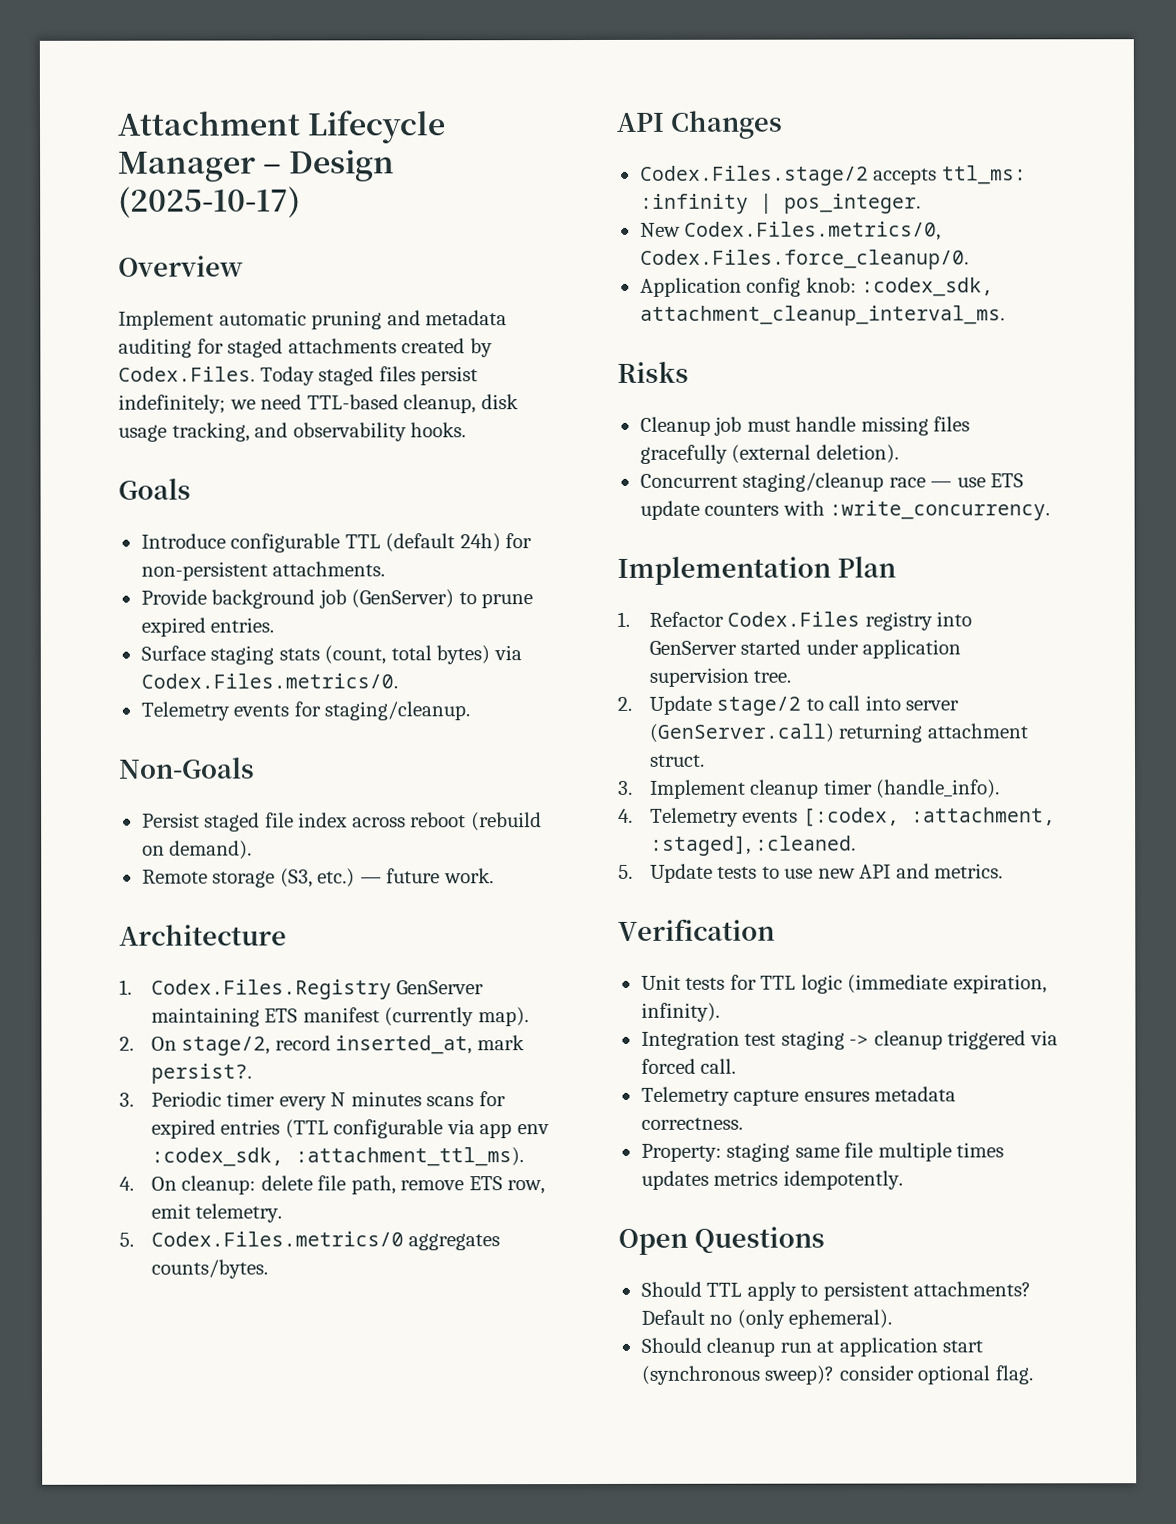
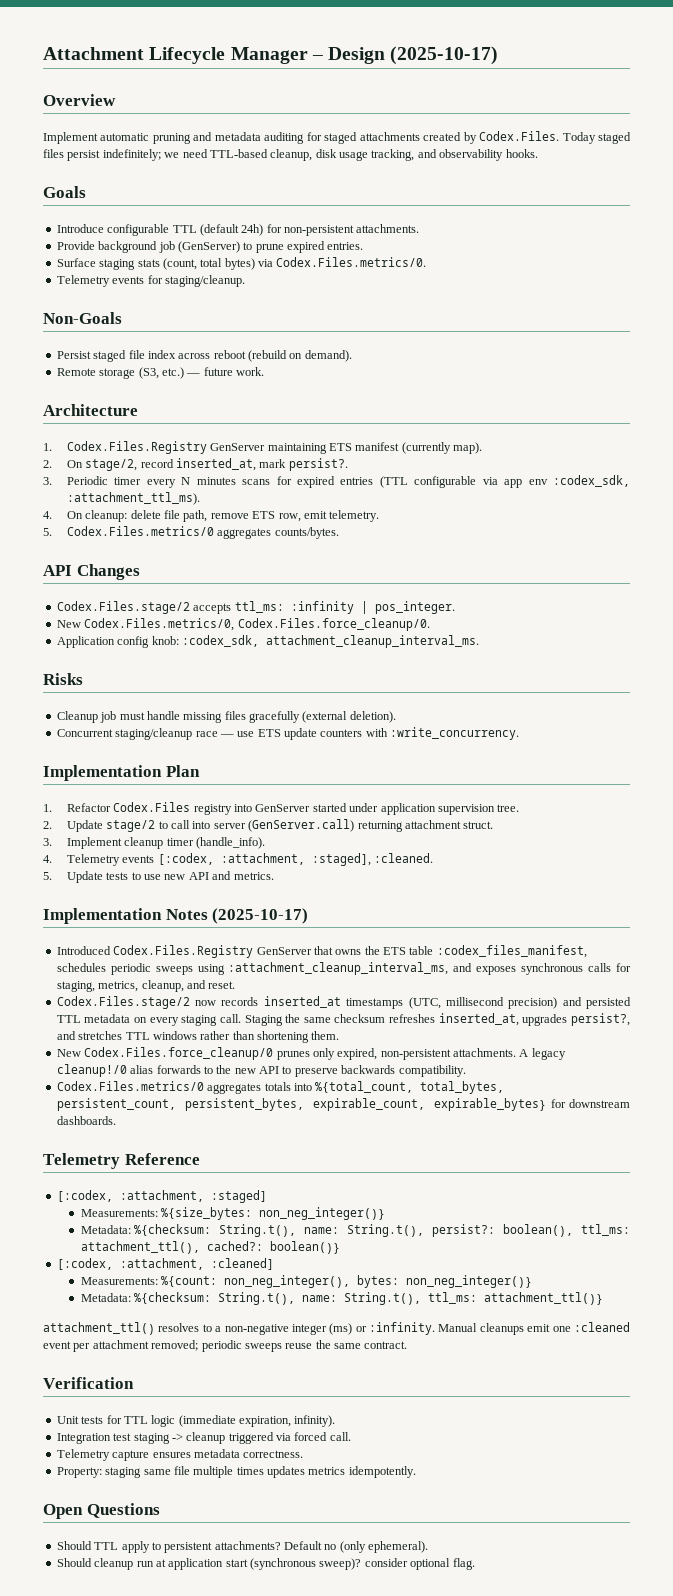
+ Implementation Notes (2025-10-17)
+ Introduced Codex.Files.Registry GenServer that owns the ETS table :codex_files_manifest, schedules periodic sweeps using :attachment_cleanup_interval_ms, and exposes synchronous calls for staging, metrics, cleanup, and reset.
+ Codex.Files.stage/2 now records inserted_at timestamps (UTC, millisecond precision) and persisted TTL metadata on every staging call. Staging the same checksum refreshes inserted_at, upgrades persist?, and stretches TTL windows rather than shortening them.
+ New Codex.Files.force_cleanup/0 prunes only expired, non-persistent attachments. A legacy cleanup!/0 alias forwards to the new API to preserve backwards compatibility.
+ Codex.Files.metrics/0 aggregates totals into %{total_count, total_bytes, persistent_count, persistent_bytes, expirable_count, expirable_bytes} for downstream dashboards.
+ Telemetry Reference
+ [:codex, :attachment, :staged]
+ Measurements: %{size_bytes: non_neg_integer()}
+ Metadata: %{checksum: String.t(), name: String.t(), persist?: boolean(), ttl_ms: attachment_ttl(), cached?: boolean()}
+ [:codex, :attachment, :cleaned]
+ Measurements: %{count: non_neg_integer(), bytes: non_neg_integer()}
+ Metadata: %{checksum: String.t(), name: String.t(), ttl_ms: attachment_ttl()}
+ attachment_ttl() resolves to a non-negative integer (ms) or :infinity. Manual cleanups emit one :cleaned event per attachment removed; periodic sweeps reuse the same contract.

